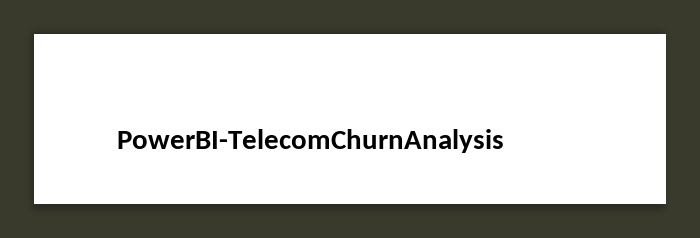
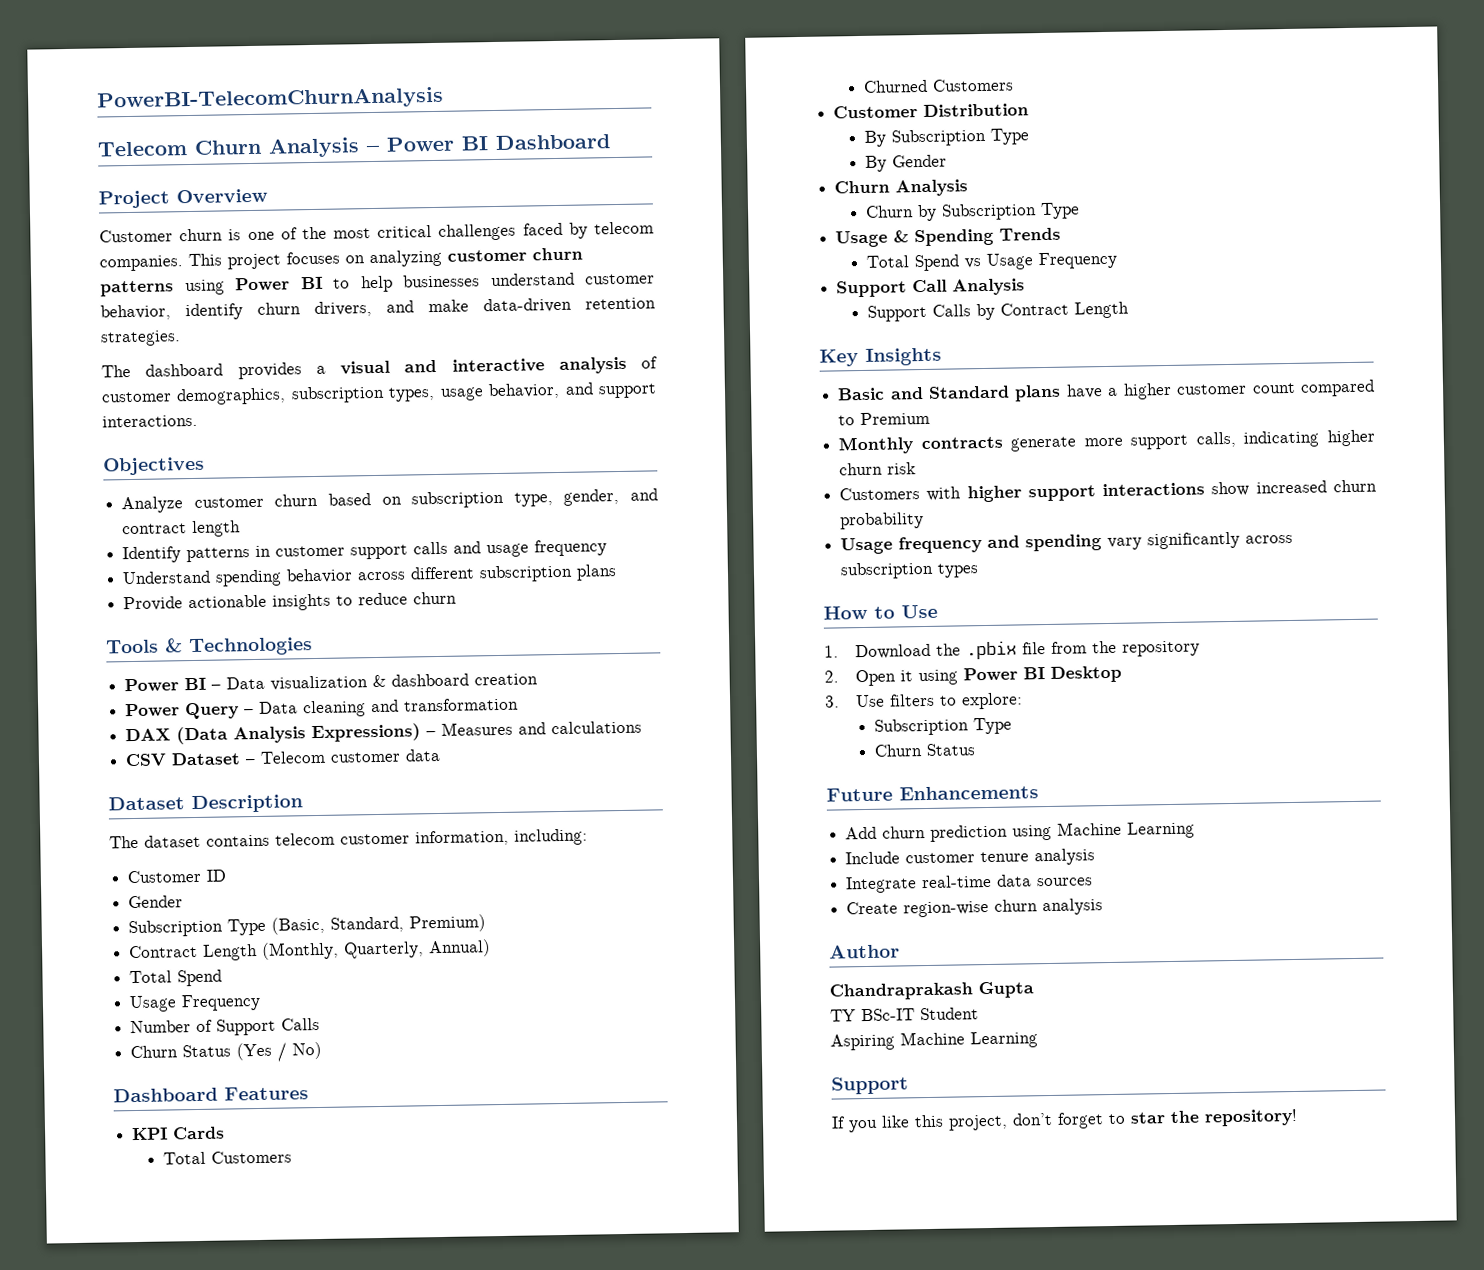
+ Telecom Churn Analysis – Power BI Dashboard
+ Project Overview
+ Customer churn is one of the most critical challenges faced by telecom companies. This project focuses on analyzing customer churn patterns using Power BI to help businesses understand customer behavior, identify churn drivers, and make data-driven retention strategies.
+ The dashboard provides a visual and interactive analysis of customer demographics, subscription types, usage behavior, and support interactions.
+ Objectives
+ Analyze customer churn based on subscription type, gender, and contract length
+ Identify patterns in customer support calls and usage frequency
+ Understand spending behavior across different subscription plans
+ Provide actionable insights to reduce churn
+ Tools & Technologies
+ Power BI – Data visualization & dashboard creation
+ Power Query – Data cleaning and transformation
+ DAX (Data Analysis Expressions) – Measures and calculations
+ CSV Dataset – Telecom customer data
+ Dataset Description
+ The dataset contains telecom customer information, including:
+ Customer ID
+ Gender
+ Subscription Type (Basic, Standard, Premium)
+ Contract Length (Monthly, Quarterly, Annual)
+ Total Spend
+ Usage Frequency
+ Number of Support Calls
+ Churn Status (Yes / No)
+ Dashboard Features
+ KPI Cards
+ Total Customers
+ Churned Customers
+ Customer Distribution
+ By Subscription Type
+ By Gender
+ Churn Analysis
+ Churn by Subscription Type
+ Usage & Spending Trends
+ Total Spend vs Usage Frequency
+ Support Call Analysis
+ Support Calls by Contract Length
+ Key Insights
+ Basic and Standard plans have a higher customer count compared to Premium
+ Monthly contracts generate more support calls, indicating higher churn risk
+ Customers with higher support interactions show increased churn probability
+ Usage frequency and spending vary significantly across subscription types
+ How to Use
+ 1. Download the .pbix file from the repository
+ 2. Open it using Power BI Desktop
+ 3. Use filters to explore:
+ Subscription Type
+ Churn Status
+ Future Enhancements
+ Add churn prediction using Machine Learning
+ Include customer tenure analysis
+ Integrate real-time data sources
+ Create region-wise churn analysis
+ Author
+ Chandraprakash Gupta
+ TY BSc-IT Student
+ Aspiring Machine Learning
+ Support
+ If you like this project, don’t forget to star the repository!

